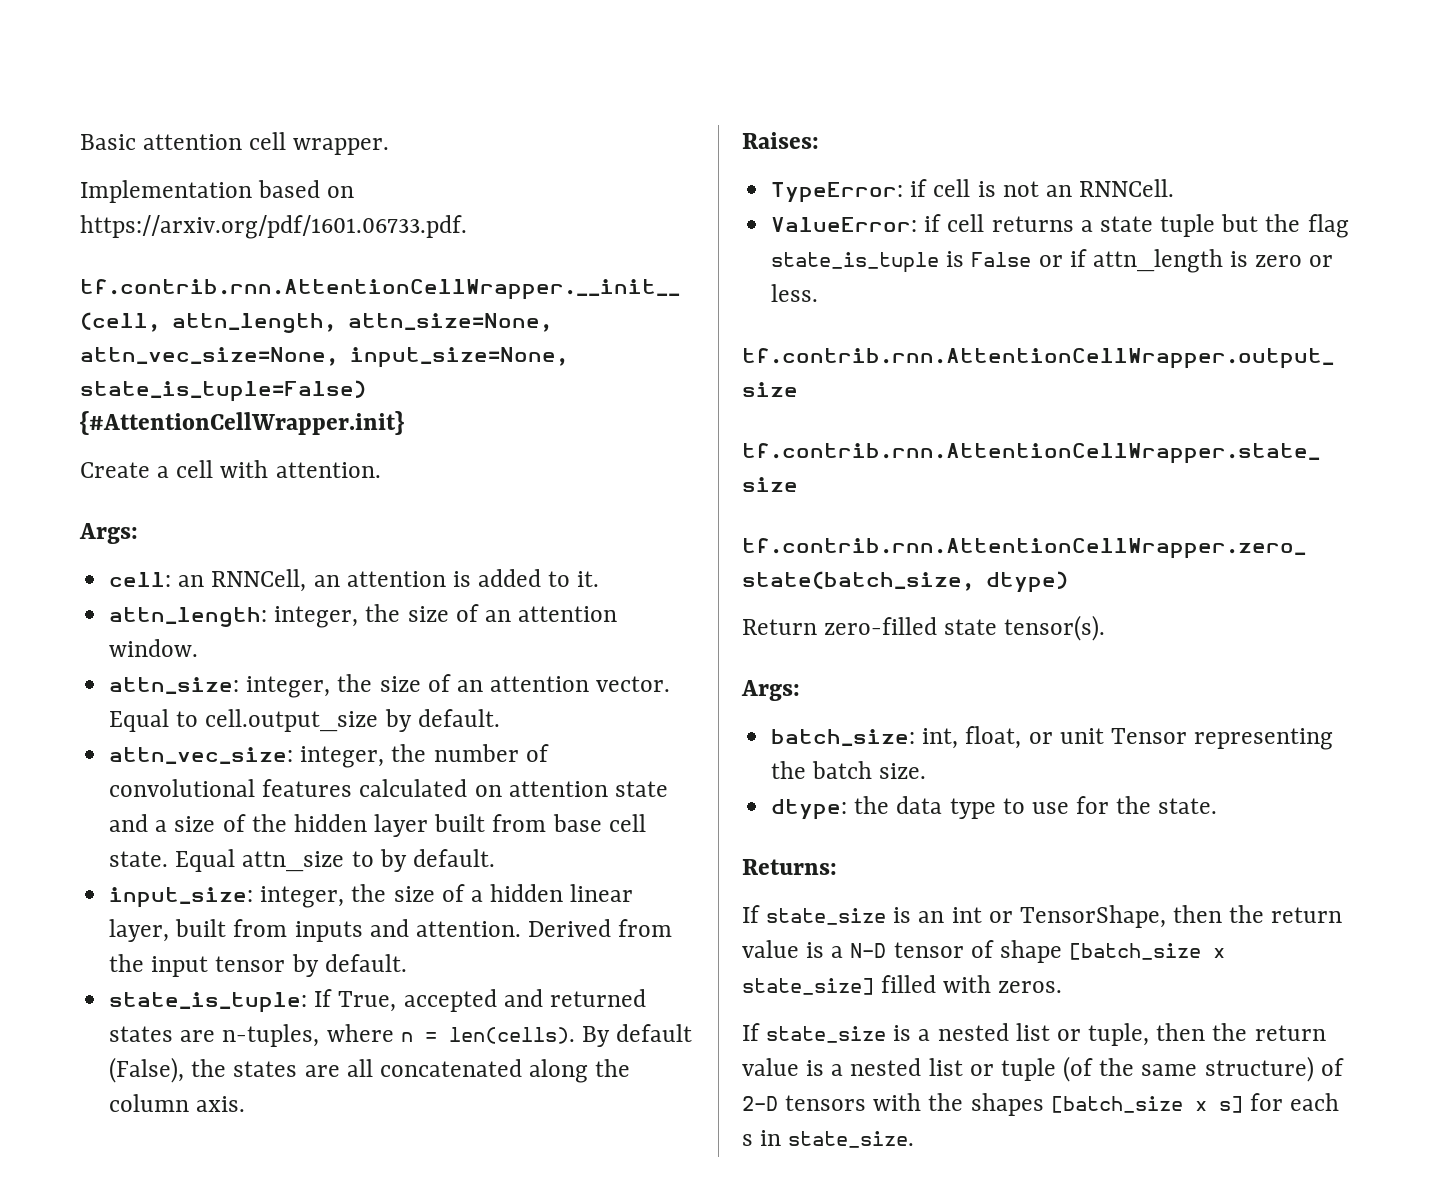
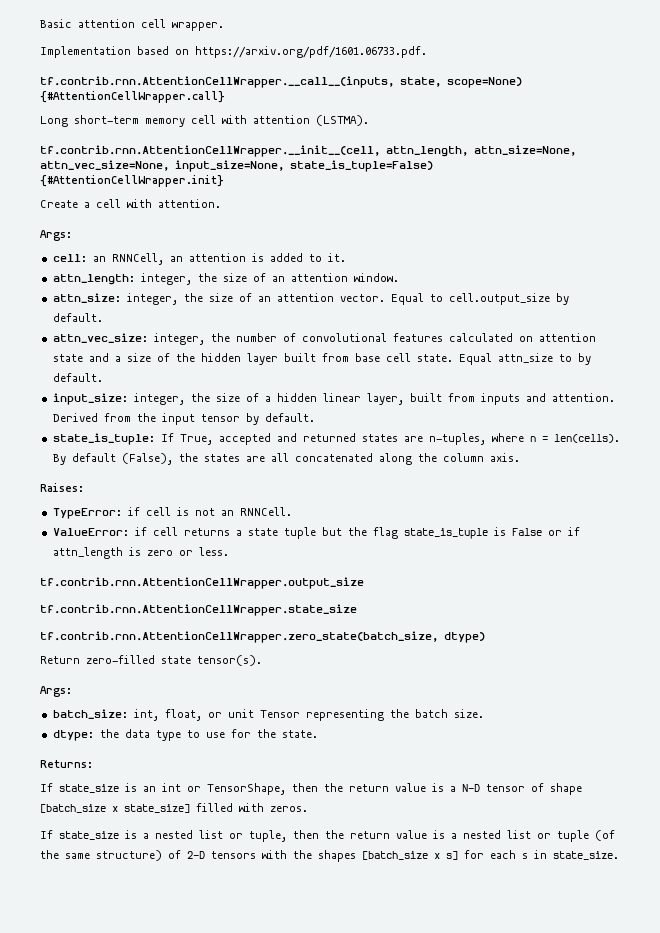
+ tf.contrib.rnn.AttentionCellWrapper.__call__(inputs, state, scope=None) {#AttentionCellWrapper.call}
+ Long short-term memory cell with attention (LSTMA).

